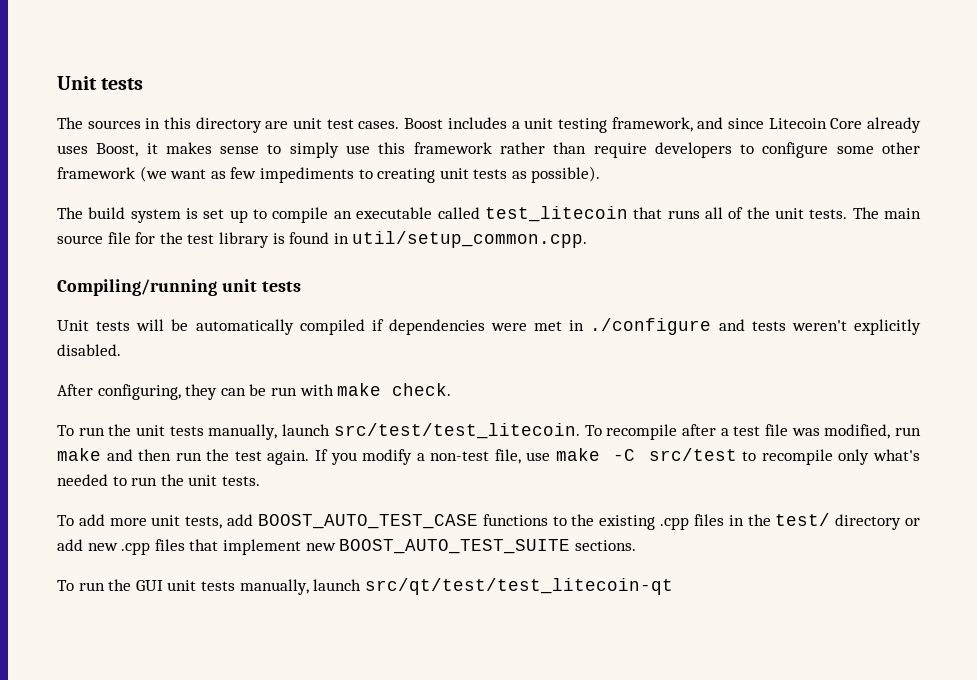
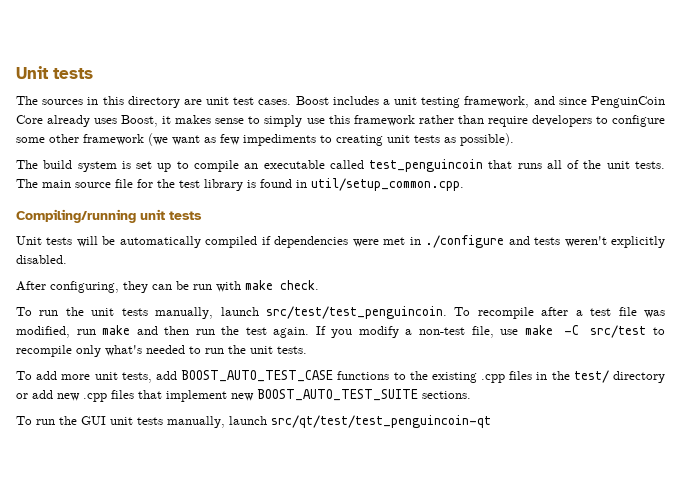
- Boost includes a unit testing framework, and since Litecoin Core already uses Boost, it makes sense to simply use this framework rather than require developers to configure some other framework (we want as few impediments to creating unit tests as possible).
+ Boost includes a unit testing framework, and since PenguinCoin Core already uses Boost, it makes sense to simply use this framework rather than require developers to configure some other framework (we want as few impediments to creating unit tests as possible).
- The build system is set up to compile an executable called test_litecoin that runs all of the unit tests.
+ The build system is set up to compile an executable called test_penguincoin that runs all of the unit tests.
- To run the unit tests manually, launch src/test/test_litecoin.
+ To run the unit tests manually, launch src/test/test_penguincoin.
- To run the GUI unit tests manually, launch src/qt/test/test_litecoin-qt
+ To run the GUI unit tests manually, launch src/qt/test/test_penguincoin-qt

